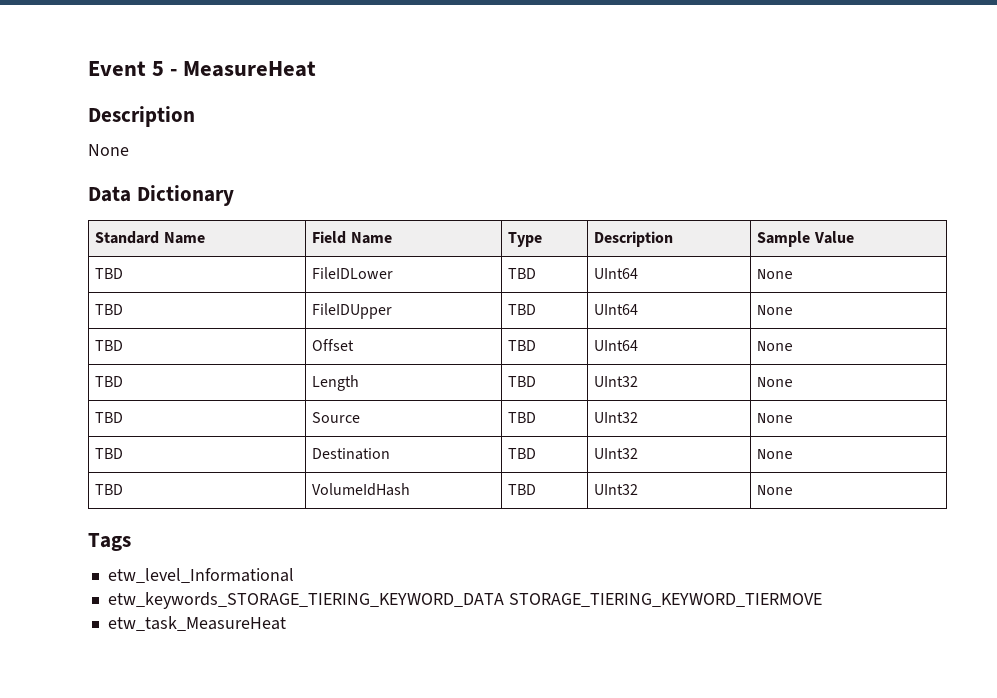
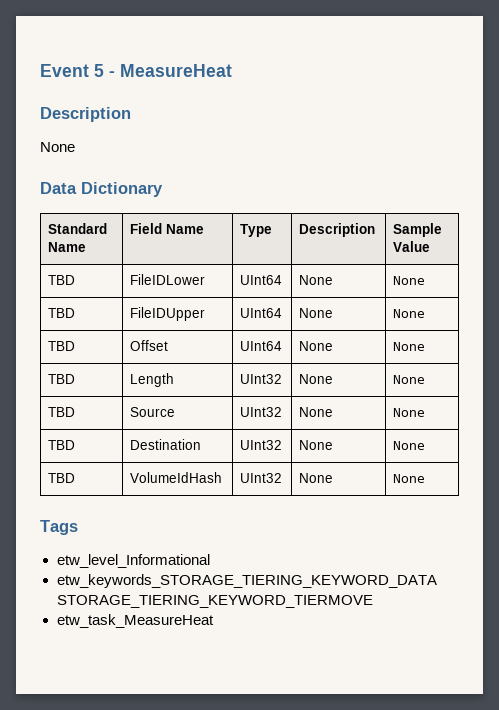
- TBD | FileIDLower | TBD | UInt64 | None
+ TBD | FileIDLower | UInt64 | None | None
- TBD | FileIDUpper | TBD | UInt64 | None
+ TBD | FileIDUpper | UInt64 | None | None
- TBD | Offset | TBD | UInt64 | None
+ TBD | Offset | UInt64 | None | None
- TBD | Length | TBD | UInt32 | None
+ TBD | Length | UInt32 | None | None
- TBD | Source | TBD | UInt32 | None
+ TBD | Source | UInt32 | None | None
- TBD | Destination | TBD | UInt32 | None
+ TBD | Destination | UInt32 | None | None
- TBD | VolumeIdHash | TBD | UInt32 | None
+ TBD | VolumeIdHash | UInt32 | None | None

